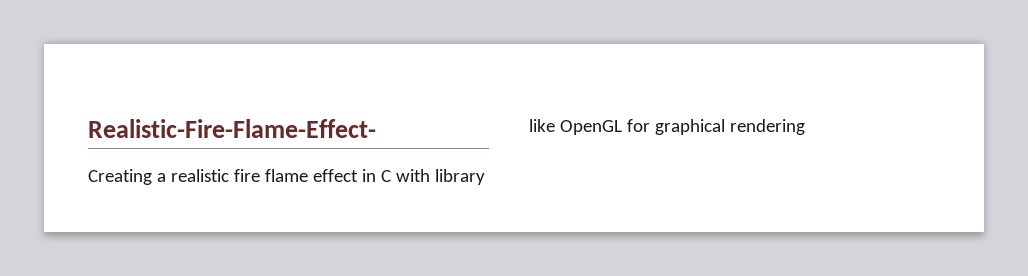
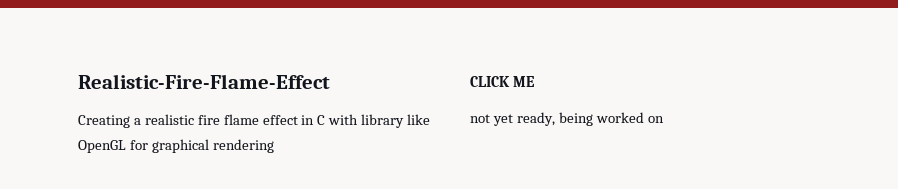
- Realistic-Fire-Flame-Effect-
+ Realistic-Fire-Flame-Effect
+ CLICK ME
+ not yet ready, being worked on

